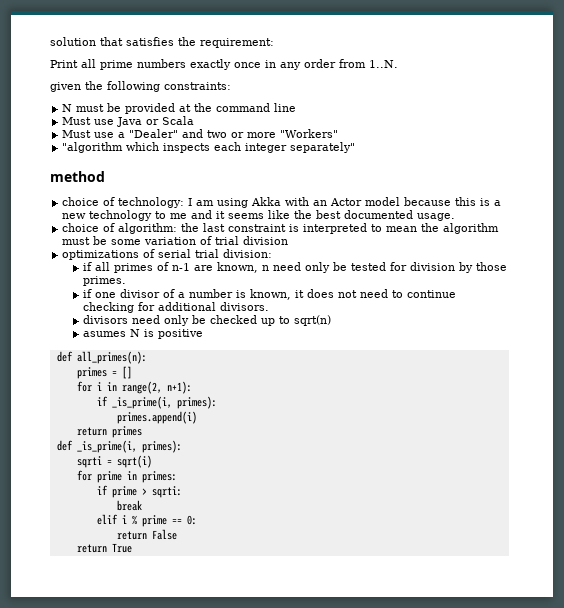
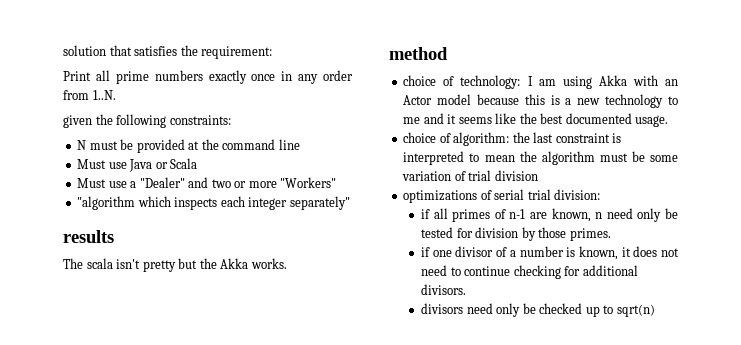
+ results
+ The scala isn't pretty but the Akka works.
- asumes N is positive
- def all_primes(n):
- primes = []
- for i in range(2, n+1):
- if _is_prime(i, primes):
- primes.append(i)
- return primes
- def _is_prime(i, primes):
- sqrti = sqrt(i)
- for prime in primes:
- if prime > sqrti:
- break
- elif i % prime == 0:
- return False
- return True

